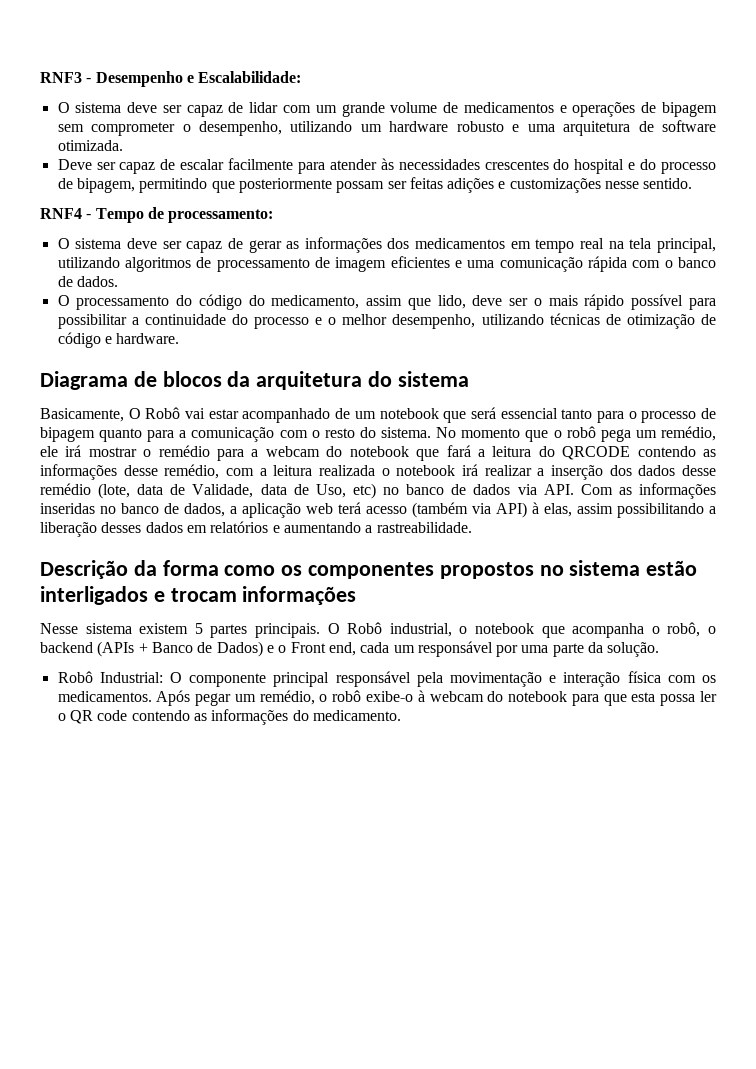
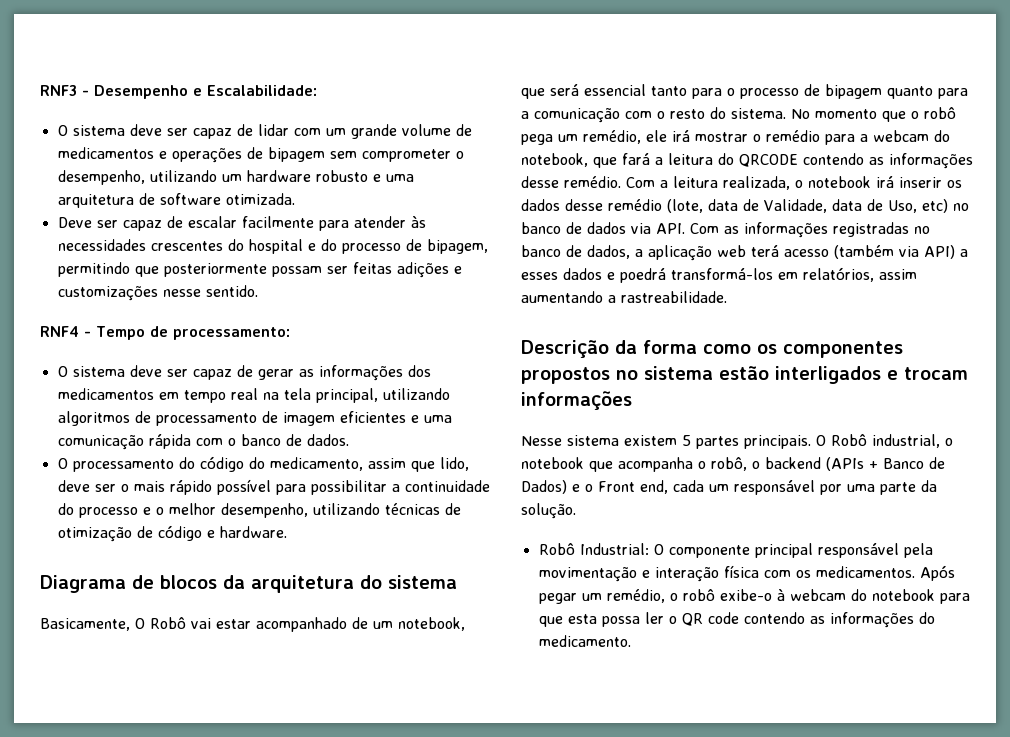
- Basicamente, O Robô vai estar acompanhado de um notebook que será essencial tanto para o processo de bipagem quanto para a comunicação com o resto do sistema.
+ Basicamente, O Robô vai estar acompanhado de um notebook, que será essencial tanto para o processo de bipagem quanto para a comunicação com o resto do sistema.
- No momento que o robô pega um remédio, ele irá mostrar o remédio para a webcam do notebook que fará a leitura do QRCODE contendo as informações desse remédio, com a leitura realizada o notebook irá realizar a inserção dos dados desse remédio (lote, data de Validade, data de Uso, etc) no banco de dados via API. Com as informações inseridas no banco de dados, a aplicação web terá acesso (também via API) à elas, assim possibilitando a liberação desses dados em relatórios e aumentando a rastreabilidade.
+ No momento que o robô pega um remédio, ele irá mostrar o remédio para a webcam do notebook, que fará a leitura do QRCODE contendo as informações desse remédio. Com a leitura realizada, o notebook irá inserir os dados desse remédio (lote, data de Validade, data de Uso, etc) no banco de dados via API. Com as informações registradas no banco de dados, a aplicação web terá acesso (também via API) a esses dados e poedrá transformá-los em relatórios, assim aumentando a rastreabilidade.

